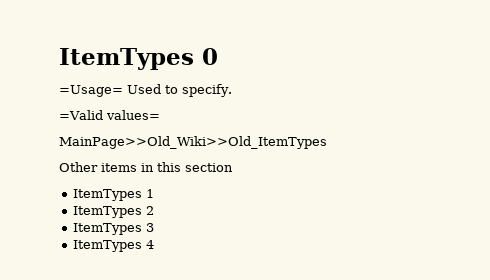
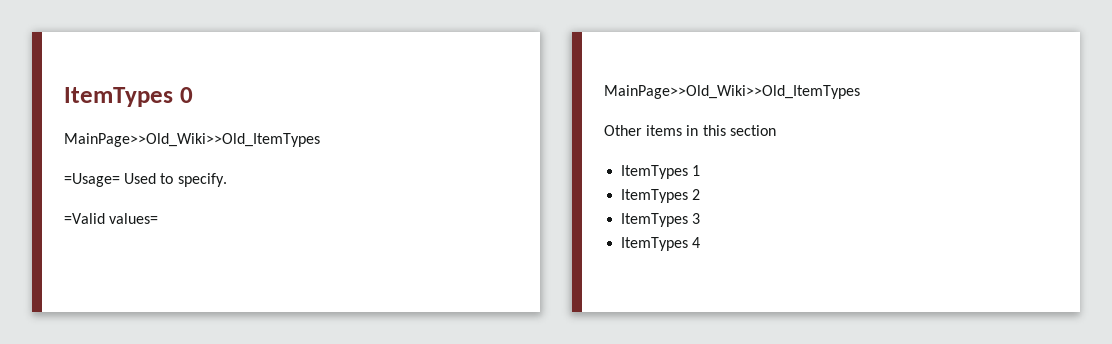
  ItemTypes 0
+ MainPage>>Old_Wiki>>Old_ItemTypes

